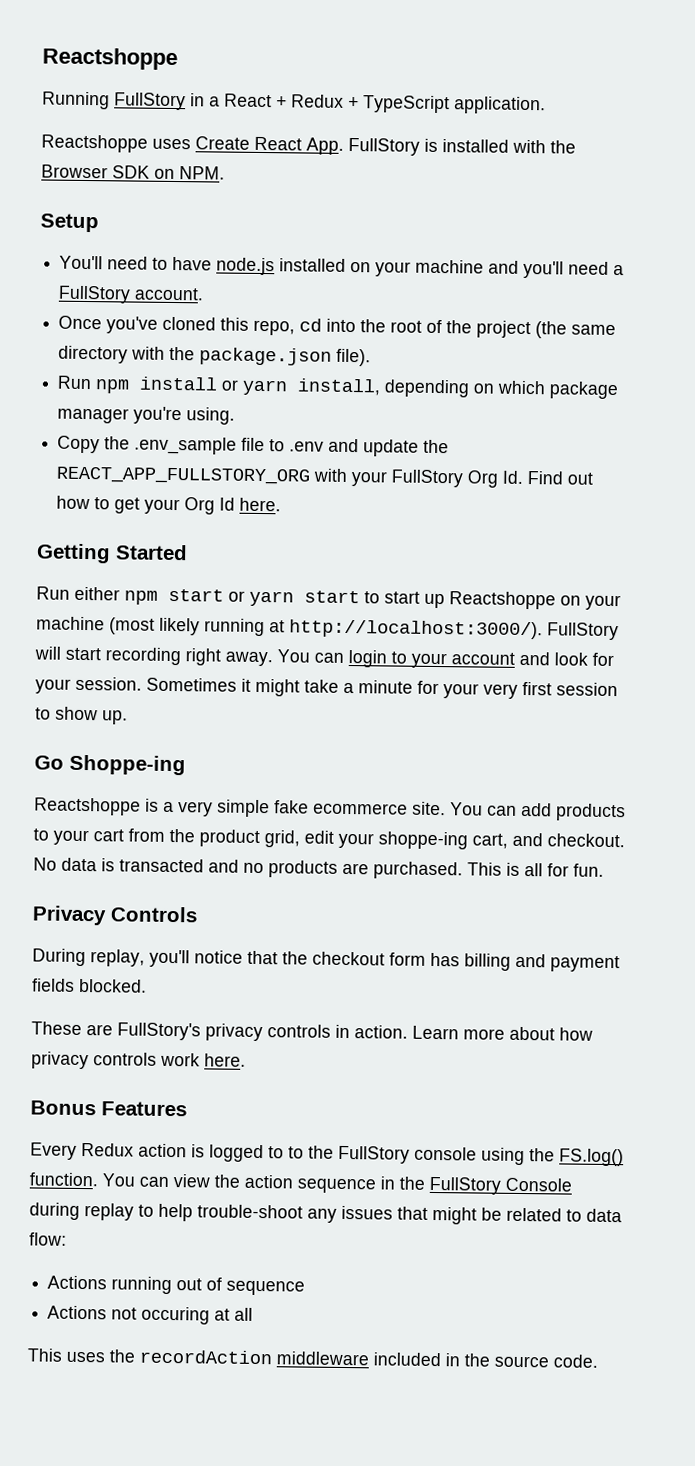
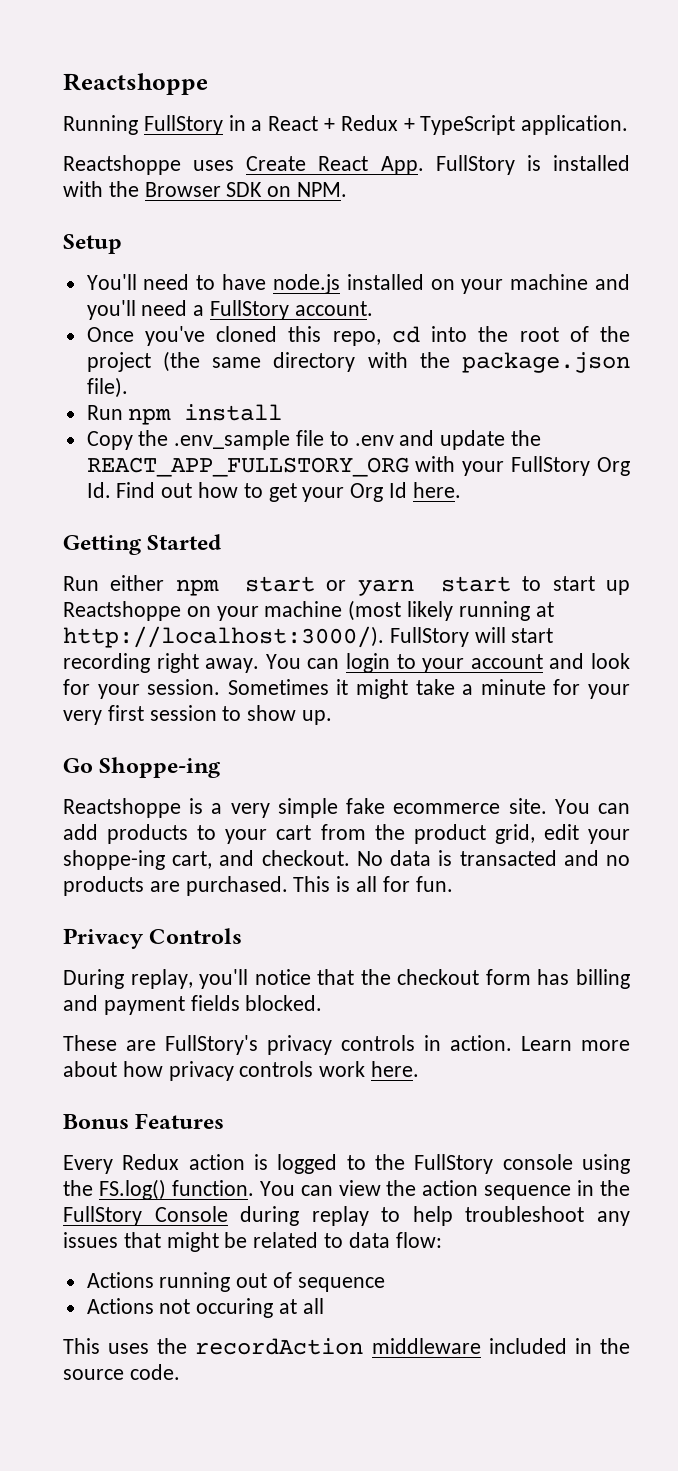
- Run npm install or yarn install, depending on which package manager you're using.
+ Run npm install
- Every Redux action is logged to to the FullStory console using the FS.log() function.
+ Every Redux action is logged to the FullStory console using the FS.log() function.
- You can view the action sequence in the FullStory Console during replay to help trouble-shoot any issues that might be related to data flow:
+ You can view the action sequence in the FullStory Console during replay to help troubleshoot any issues that might be related to data flow:

